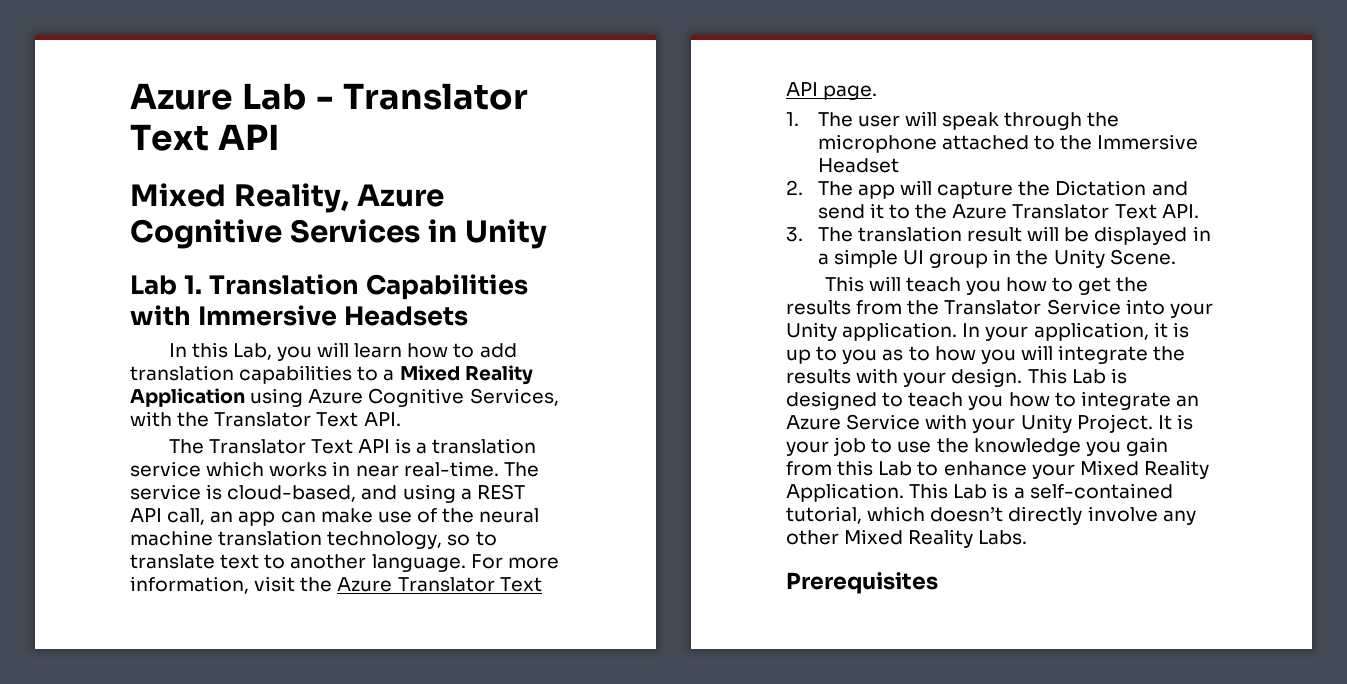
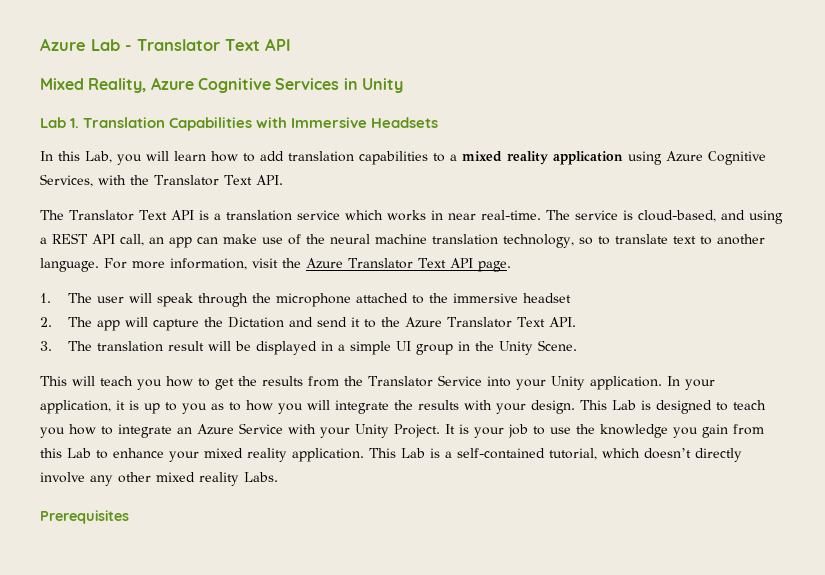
- In this Lab, you will learn how to add translation capabilities to a Mixed Reality Application using Azure Cognitive Services, with the Translator Text API.
+ In this Lab, you will learn how to add translation capabilities to a mixed reality application using Azure Cognitive Services, with the Translator Text API.
- 1. The user will speak through the microphone attached to the Immersive Headset
+ 1. The user will speak through the microphone attached to the immersive headset
- It is your job to use the knowledge you gain from this Lab to enhance your Mixed Reality Application.
+ It is your job to use the knowledge you gain from this Lab to enhance your mixed reality application.
- This Lab is a self-contained tutorial, which doesn’t directly involve any other Mixed Reality Labs.
+ This Lab is a self-contained tutorial, which doesn’t directly involve any other mixed reality Labs.

